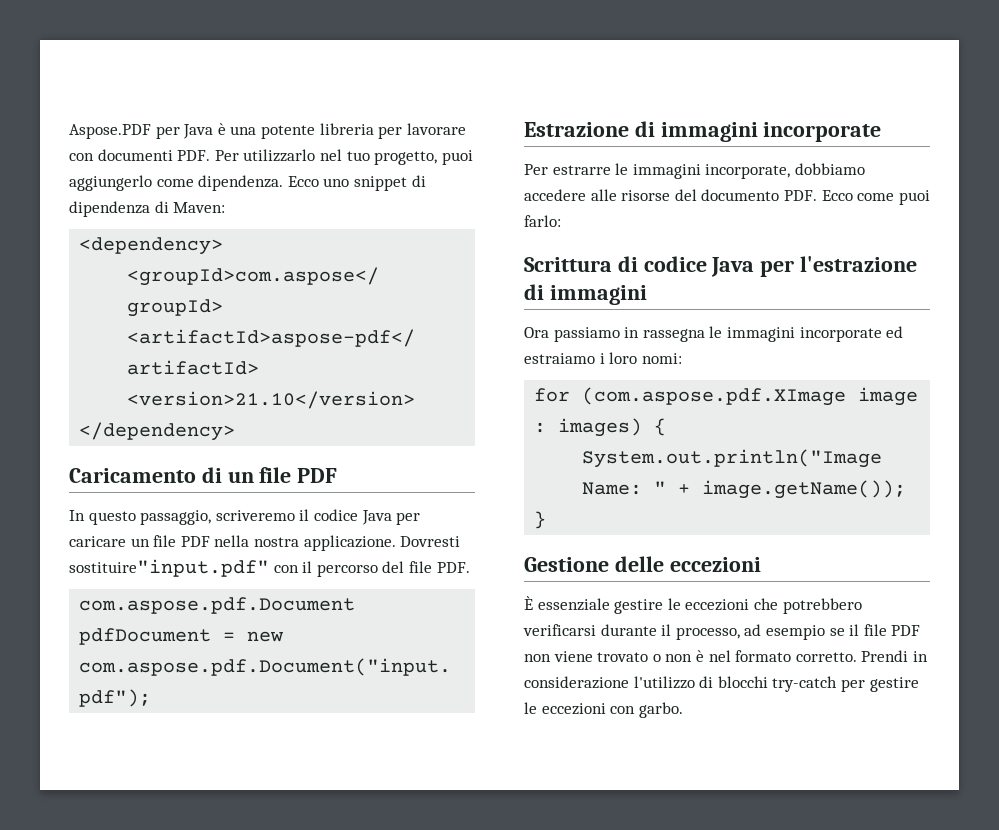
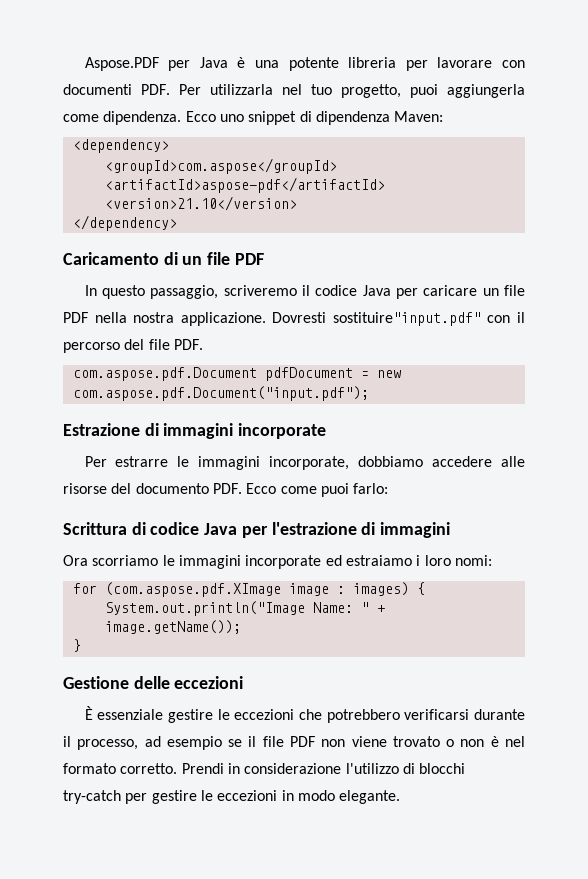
- Aspose.PDF per Java è una potente libreria per lavorare con documenti PDF. Per utilizzarlo nel tuo progetto, puoi aggiungerlo come dipendenza.
+ Aspose.PDF per Java è una potente libreria per lavorare con documenti PDF. Per utilizzarla nel tuo progetto, puoi aggiungerla come dipendenza.
- Ecco uno snippet di dipendenza di Maven:
+ Ecco uno snippet di dipendenza Maven:
- Ora passiamo in rassegna le immagini incorporate ed estraiamo i loro nomi:
+ Ora scorriamo le immagini incorporate ed estraiamo i loro nomi:
- Prendi in considerazione l'utilizzo di blocchi try-catch per gestire le eccezioni con garbo.
+ Prendi in considerazione l'utilizzo di blocchi try-catch per gestire le eccezioni in modo elegante.

